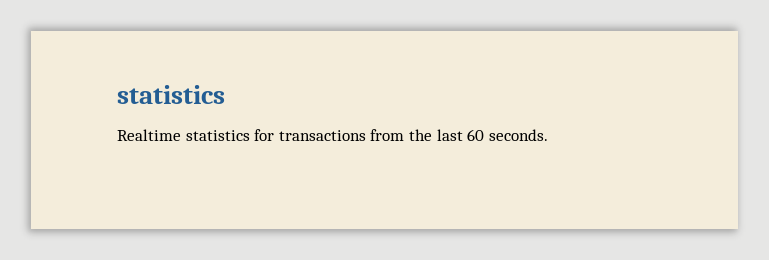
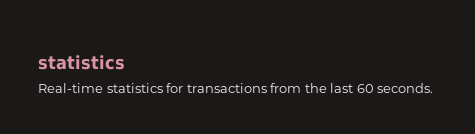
- Realtime statistics for transactions from the last 60 seconds.
+ Real-time statistics for transactions from the last 60 seconds.

